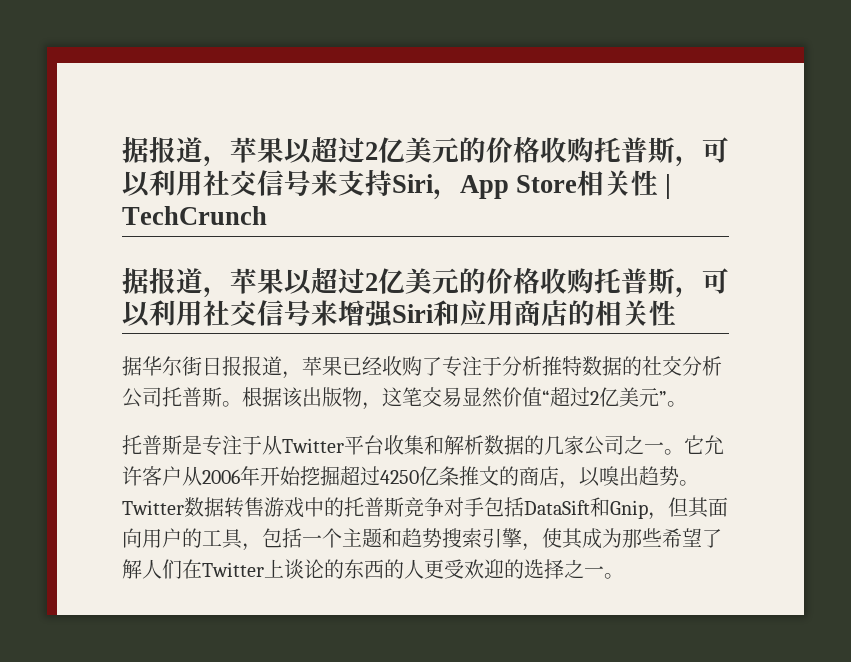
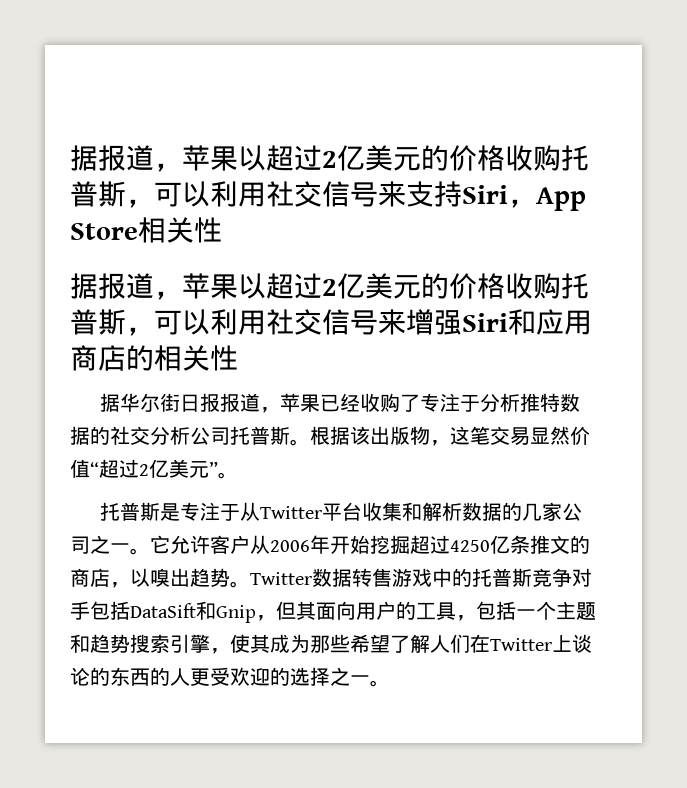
- 据报道，苹果以超过2亿美元的价格收购托普斯，可以利用社交信号来支持Siri，App Store相关性 | TechCrunch
+ 据报道，苹果以超过2亿美元的价格收购托普斯，可以利用社交信号来支持Siri，App Store相关性

